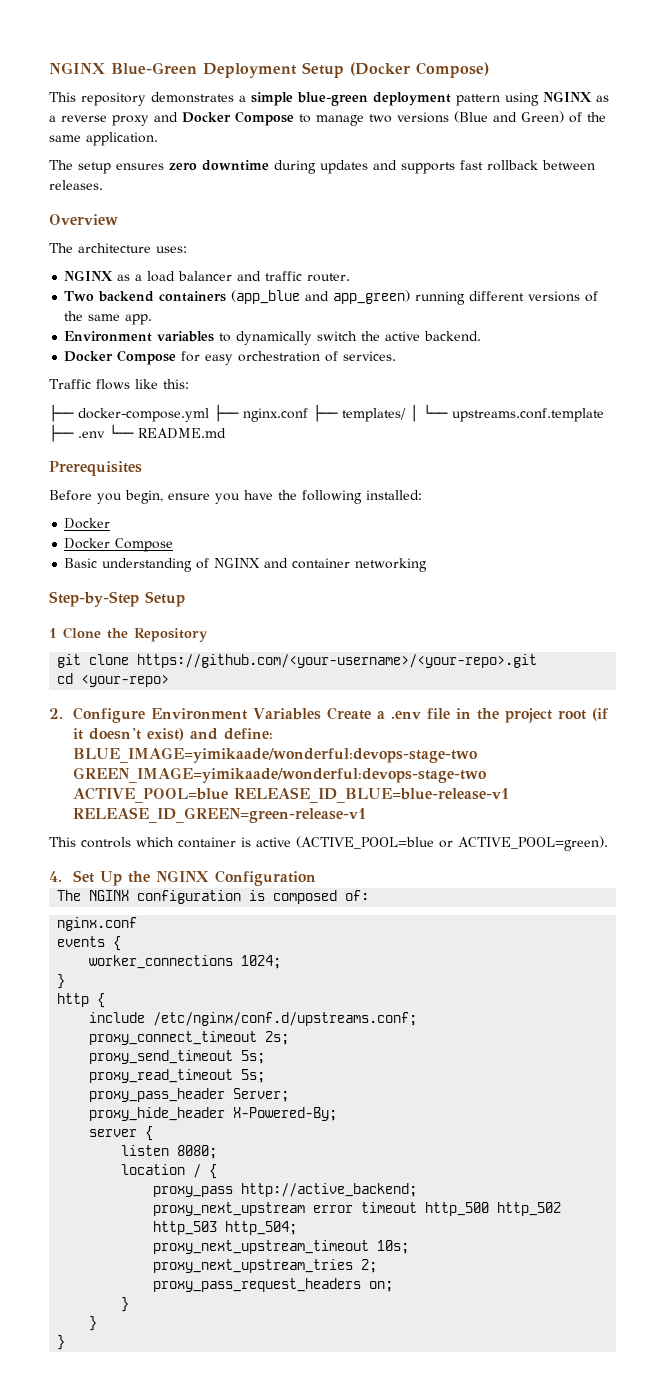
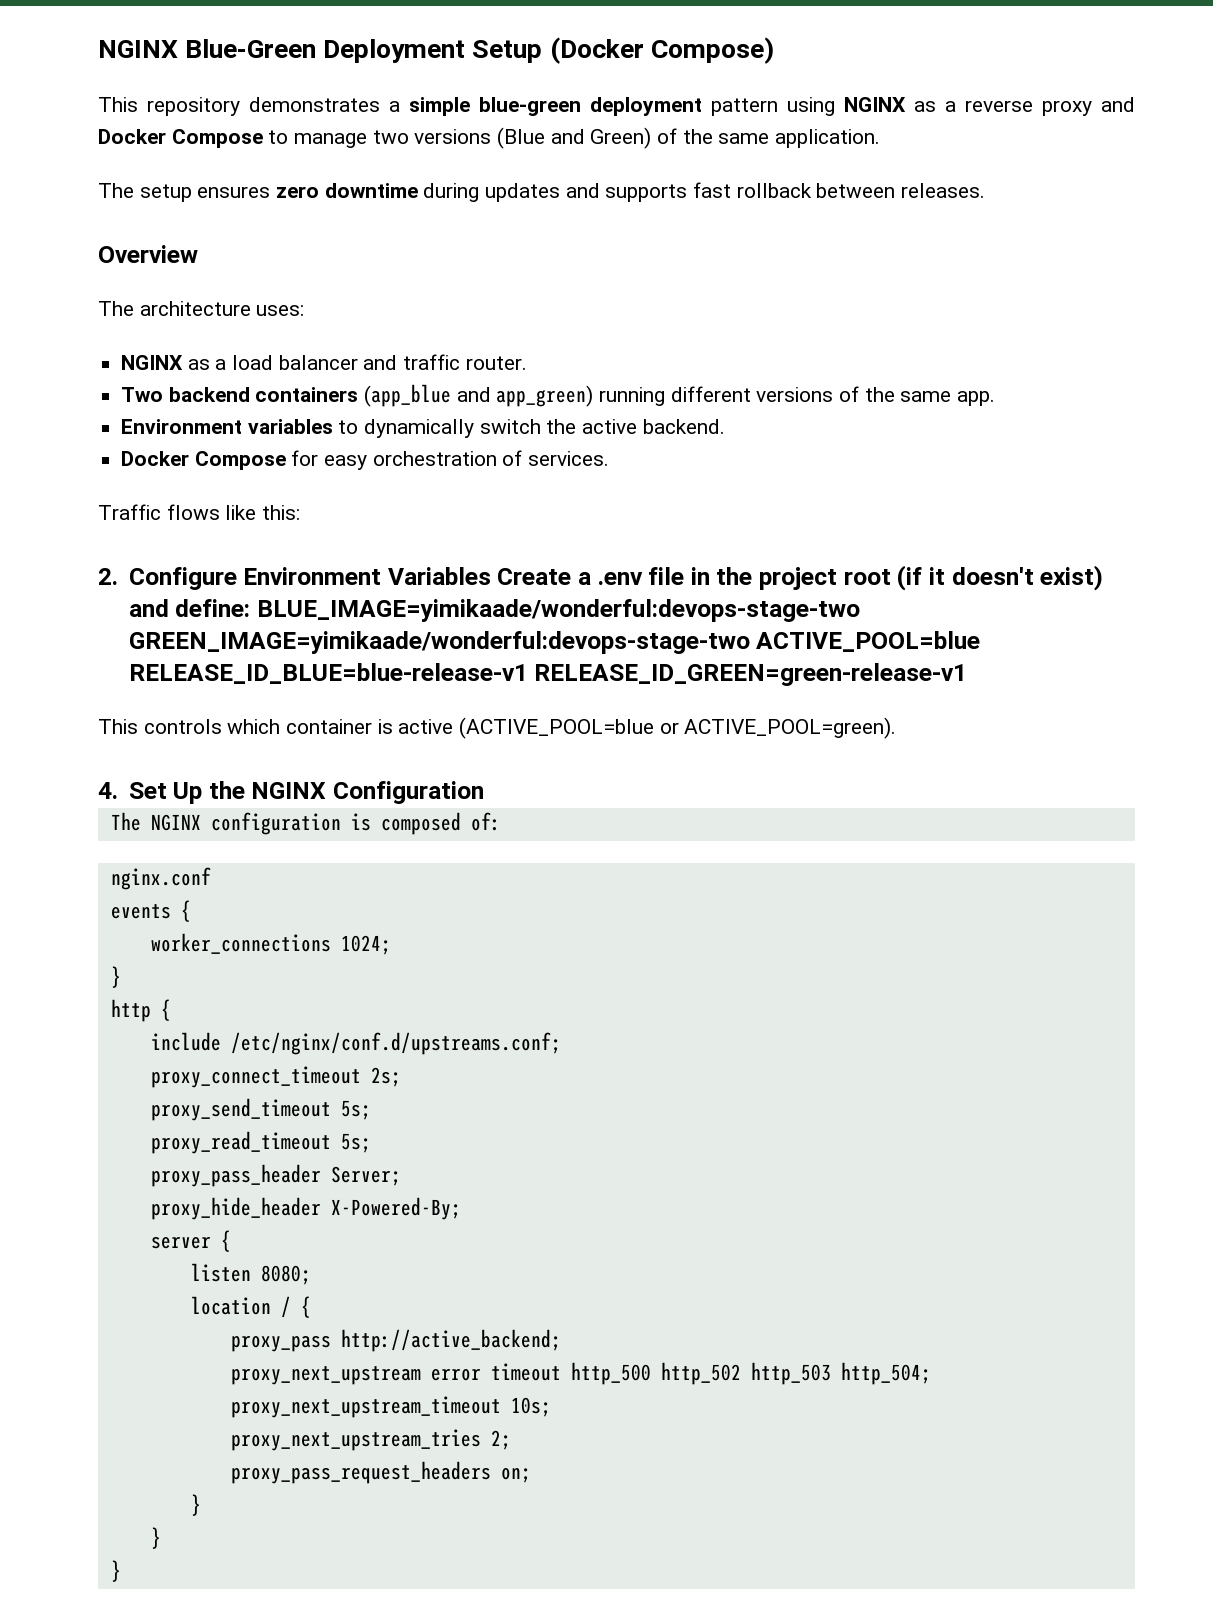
- ├── docker-compose.yml ├── nginx.conf ├── templates/ │ └── upstreams.conf.template ├── .env └── README.md
- Prerequisites
- Before you begin, ensure you have the following installed:
- Docker
- Docker Compose
- Basic understanding of NGINX and container networking
- Step-by-Step Setup
- 1 Clone the Repository
- git clone https://github.com/<your-username>/<your-repo>.git
- cd <your-repo>

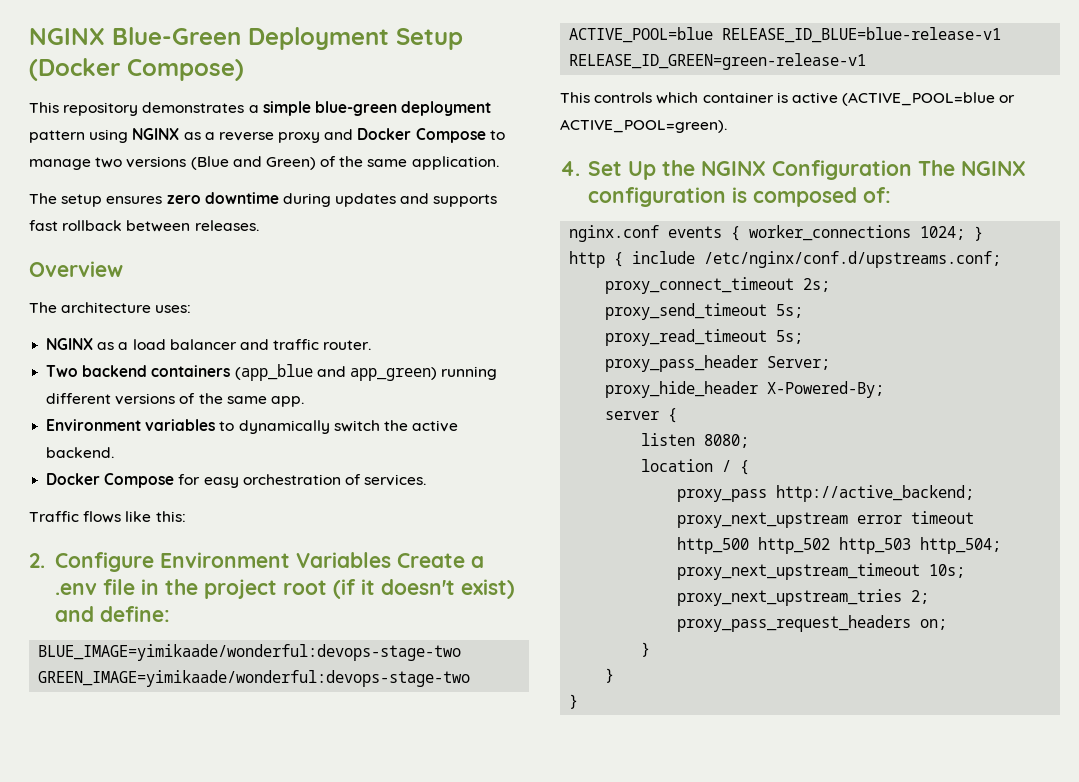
- 2. Configure Environment Variables Create a .env file in the project root (if it doesn't exist) and define: BLUE_IMAGE=yimikaade/wonderful:devops-stage-two GREEN_IMAGE=yimikaade/wonderful:devops-stage-two ACTIVE_POOL=blue RELEASE_ID_BLUE=blue-release-v1 RELEASE_ID_GREEN=green-release-v1
+ 2. Configure Environment Variables Create a .env file in the project root (if it doesn't exist) and define:
+ BLUE_IMAGE=yimikaade/wonderful:devops-stage-two GREEN_IMAGE=yimikaade/wonderful:devops-stage-two ACTIVE_POOL=blue RELEASE_ID_BLUE=blue-release-v1 RELEASE_ID_GREEN=green-release-v1
- 4. Set Up the NGINX Configuration
- The NGINX configuration is composed of:
+ 4. Set Up the NGINX Configuration The NGINX configuration is composed of:
- nginx.conf
- events {
- worker_connections 1024;
- }
+ nginx.conf events { worker_connections 1024; }
- http {
- include /etc/nginx/conf.d/upstreams.conf;
+ http { include /etc/nginx/conf.d/upstreams.conf;

